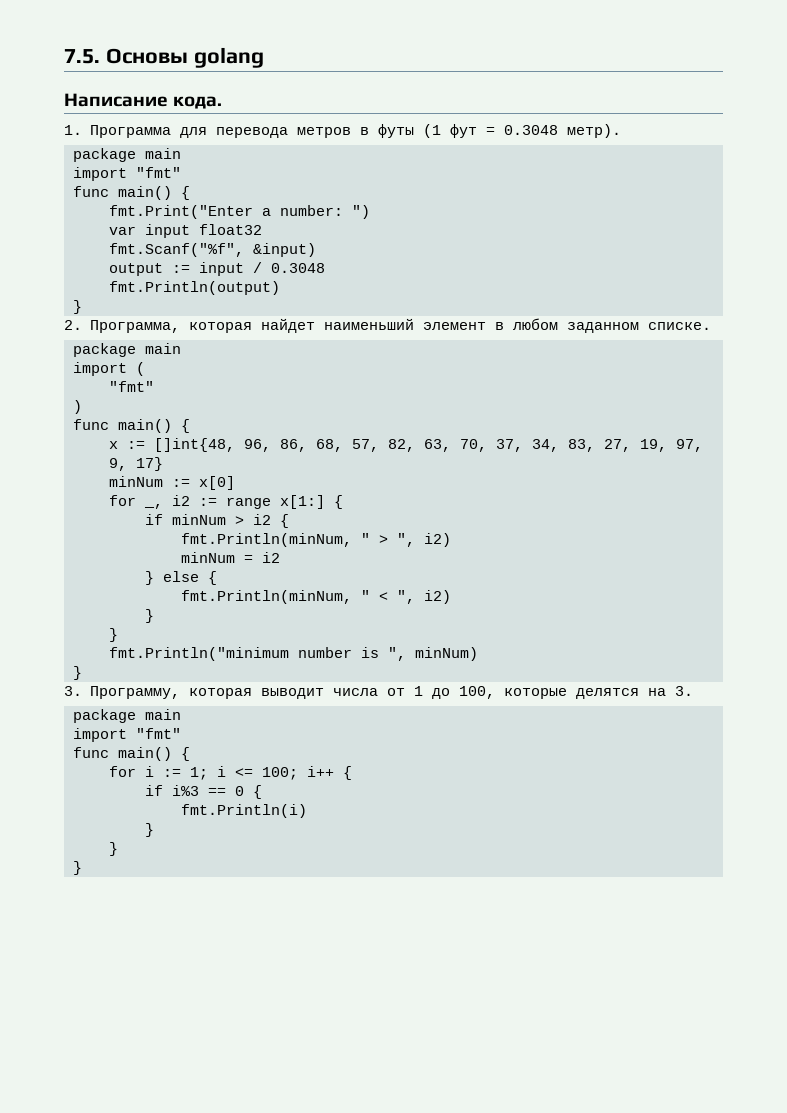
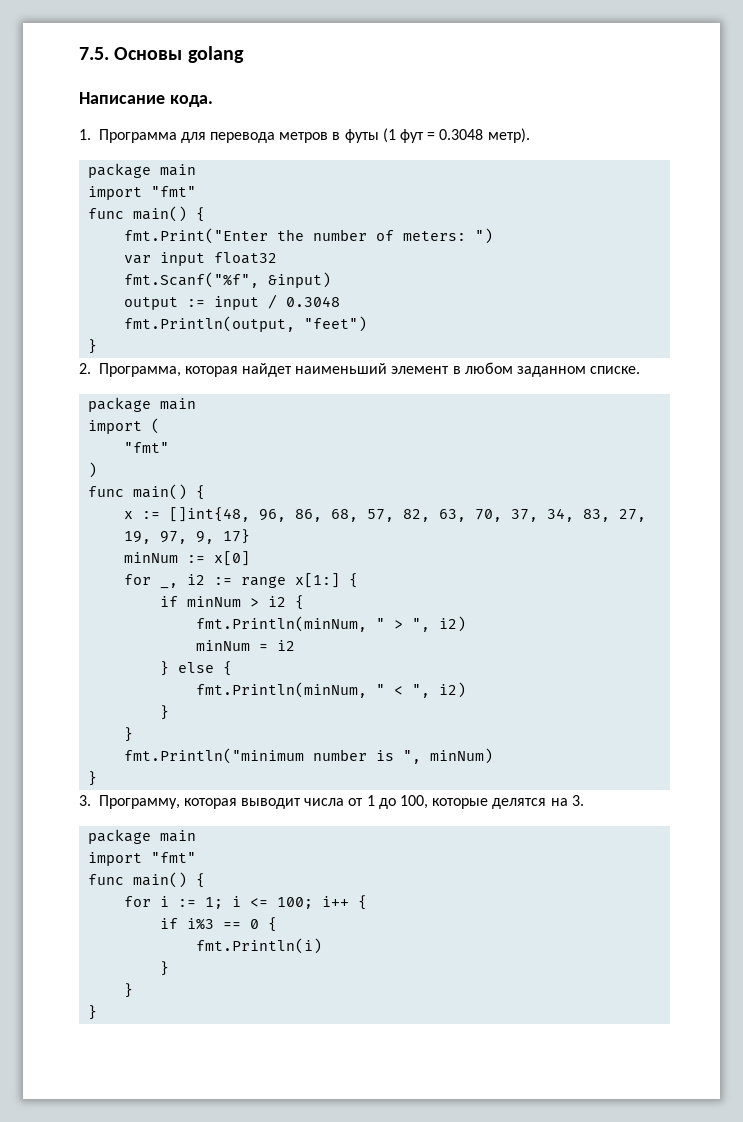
- fmt.Print("Enter a number: ")
+ fmt.Print("Enter the number of meters: ")
- fmt.Println(output)
+ fmt.Println(output, "feet")

